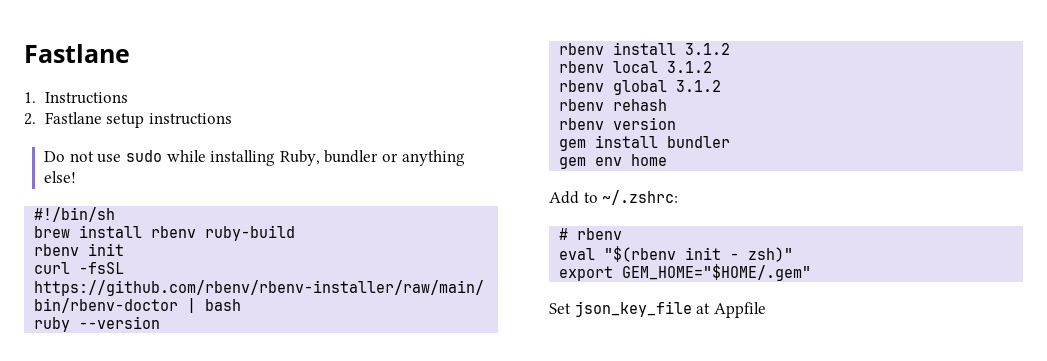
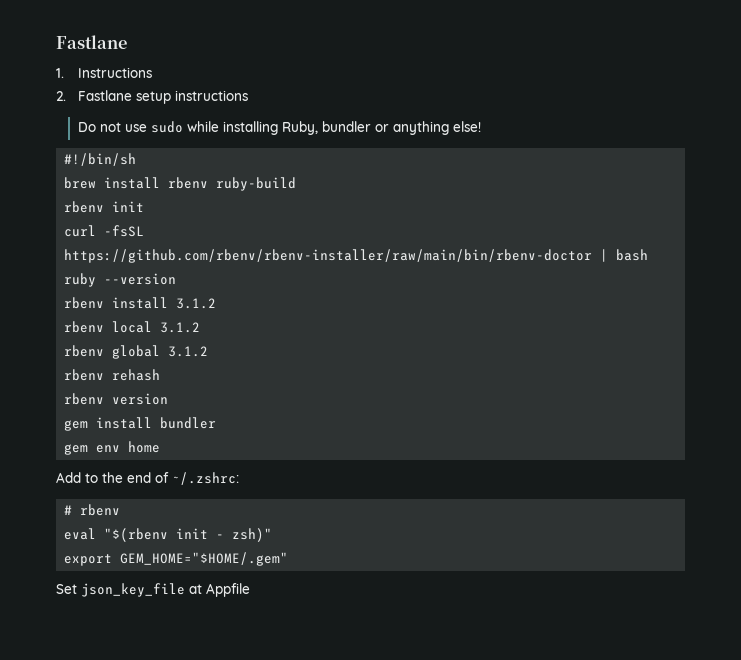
- Add to ~/.zshrc:
+ Add to the end of ~/.zshrc:

